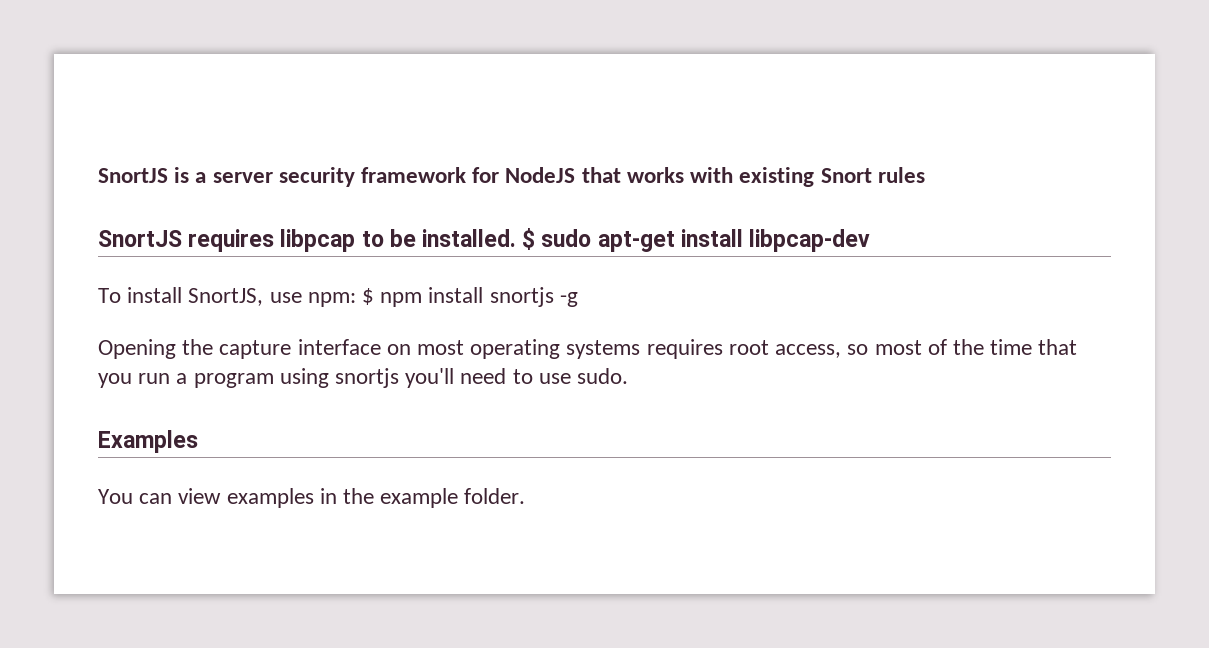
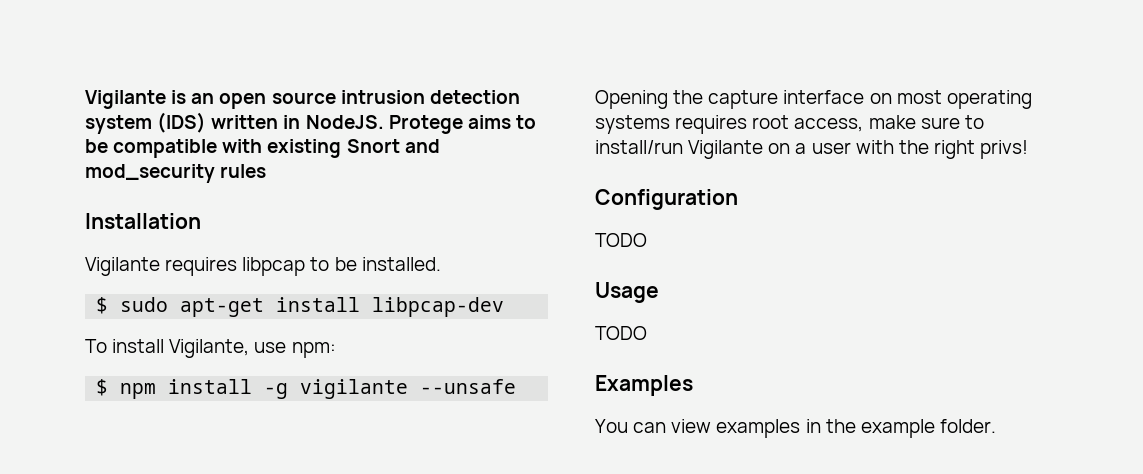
- SnortJS is a server security framework for NodeJS that works with existing Snort rules
+ Vigilante is an open source intrusion detection system (IDS) written in NodeJS. Protege aims to be compatible with existing Snort and mod_security rules
- SnortJS requires libpcap to be installed. $ sudo apt-get install libpcap-dev
+ Installation
+ Vigilante requires libpcap to be installed.
+ $ sudo apt-get install libpcap-dev
- To install SnortJS, use npm: $ npm install snortjs -g
+ To install Vigilante, use npm:
+ $ npm install -g vigilante --unsafe
- Opening the capture interface on most operating systems requires root access, so most of the time that you run a program using snortjs you'll need to use sudo.
+ Opening the capture interface on most operating systems requires root access, make sure to install/run Vigilante on a user with the right privs!
+ Configuration
+ TODO
+ Usage
+ TODO

